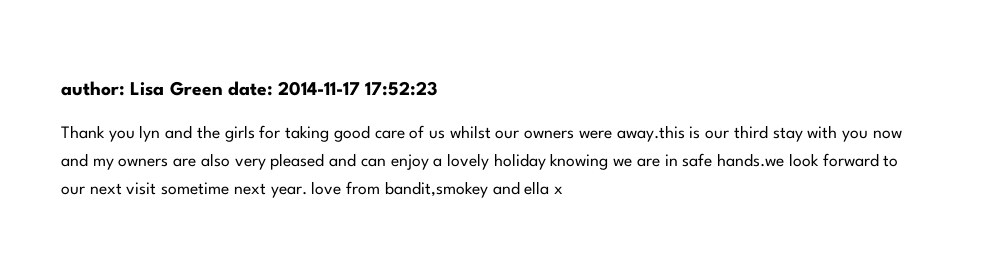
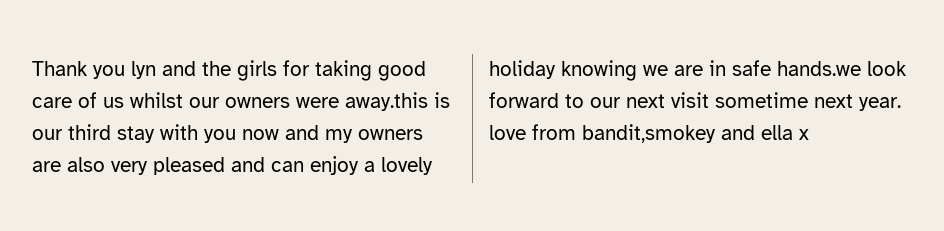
- author: Lisa Green date: 2014-11-17 17:52:23

